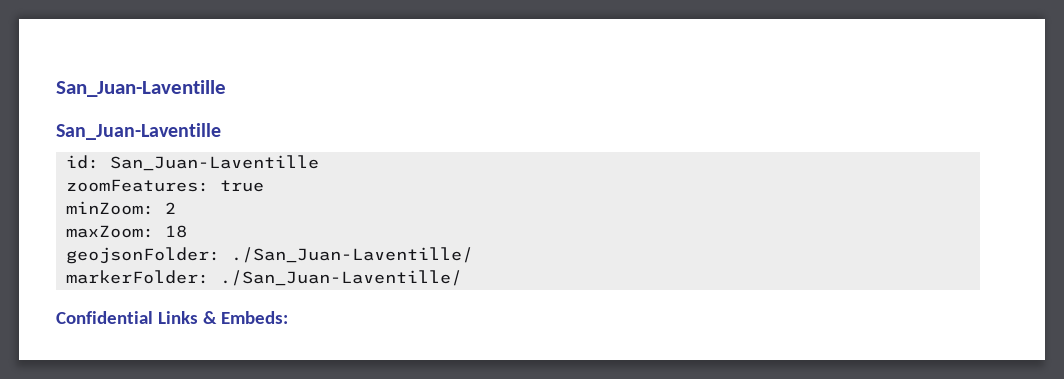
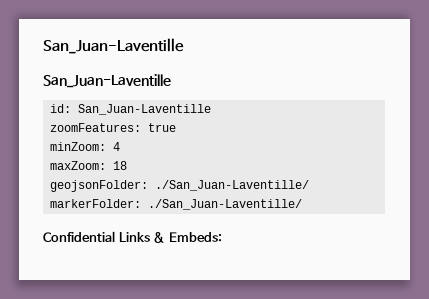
- minZoom: 2
+ minZoom: 4

